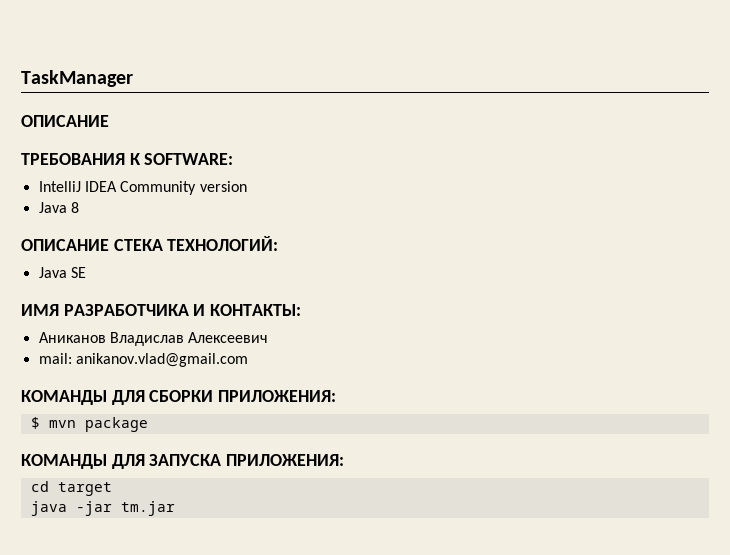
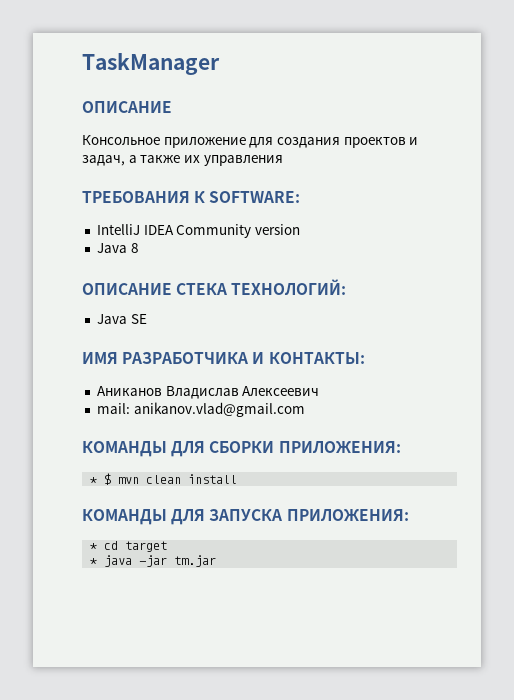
+ Консольное приложение для создания проектов и задач, а также их управления
- $ mvn package
+ * $ mvn clean install
- cd target
+ * cd target
- java -jar tm.jar
+ * java -jar tm.jar

